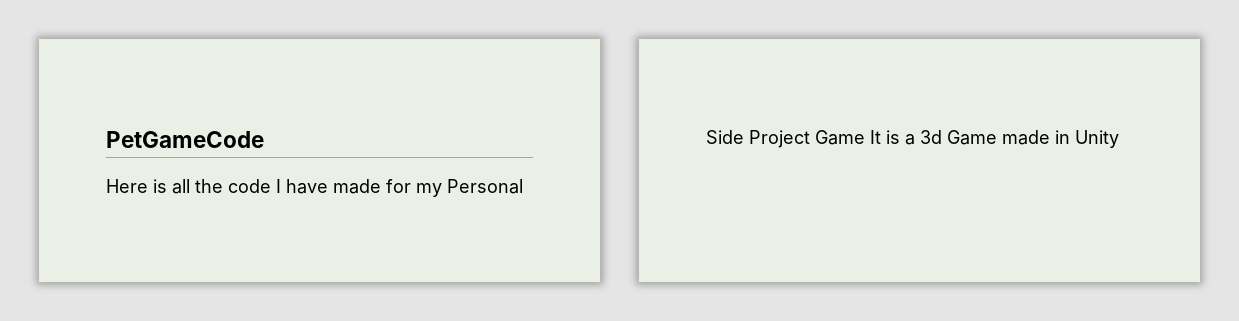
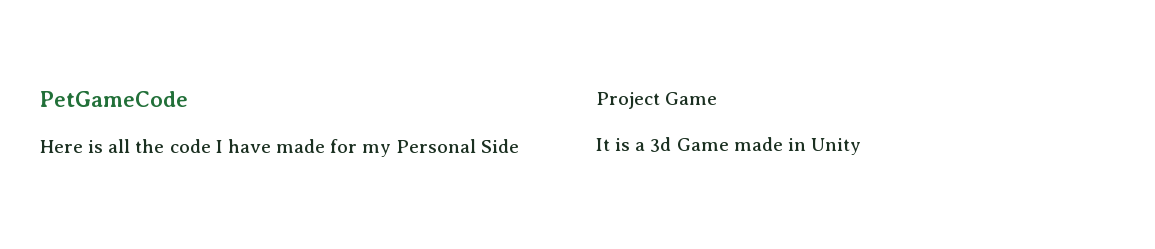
- Here is all the code I have made for my Personal Side Project Game It is a 3d Game made in Unity
+ Here is all the code I have made for my Personal Side Project Game
+ It is a 3d Game made in Unity

